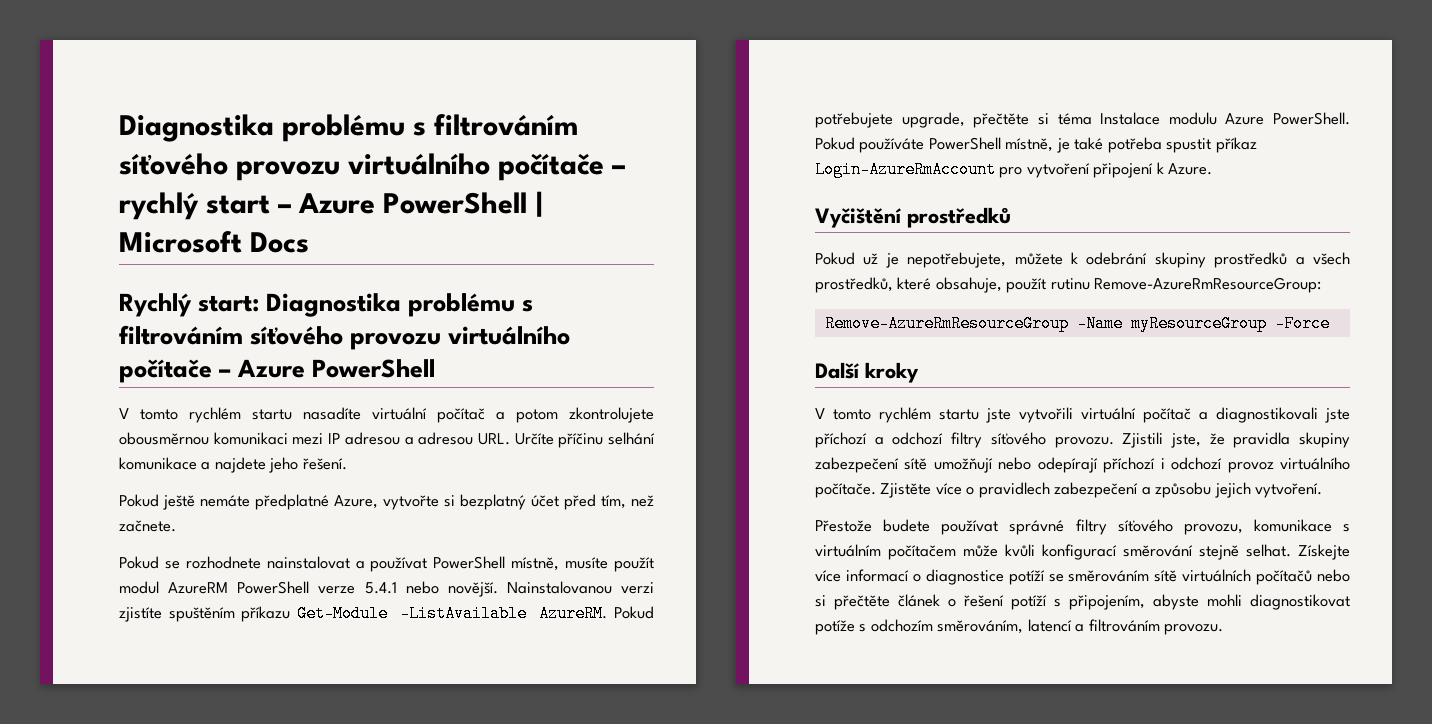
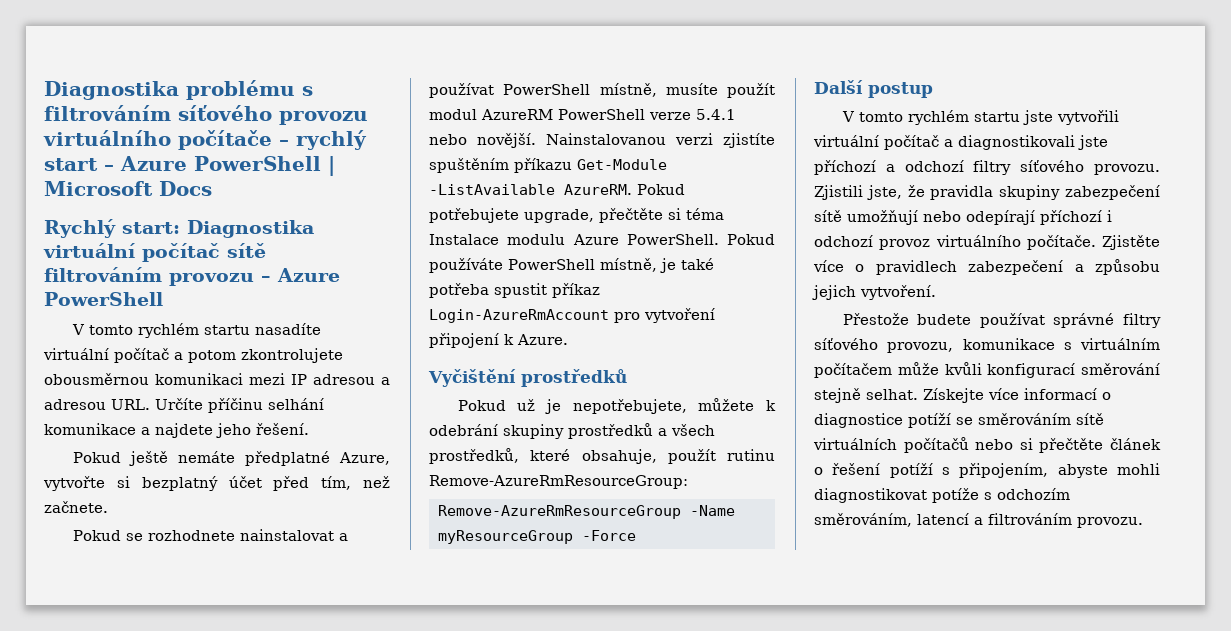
- Rychlý start: Diagnostika problému s filtrováním síťového provozu virtuálního počítače – Azure PowerShell
+ Rychlý start: Diagnostika virtuální počítač sítě filtrováním provozu – Azure PowerShell
- Další kroky
+ Další postup

